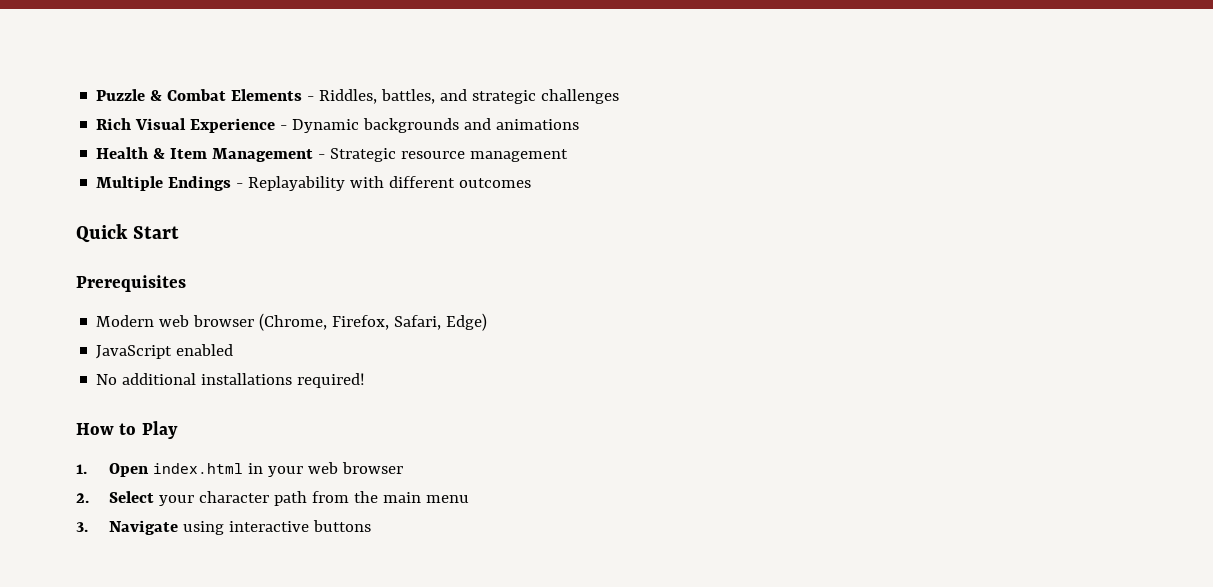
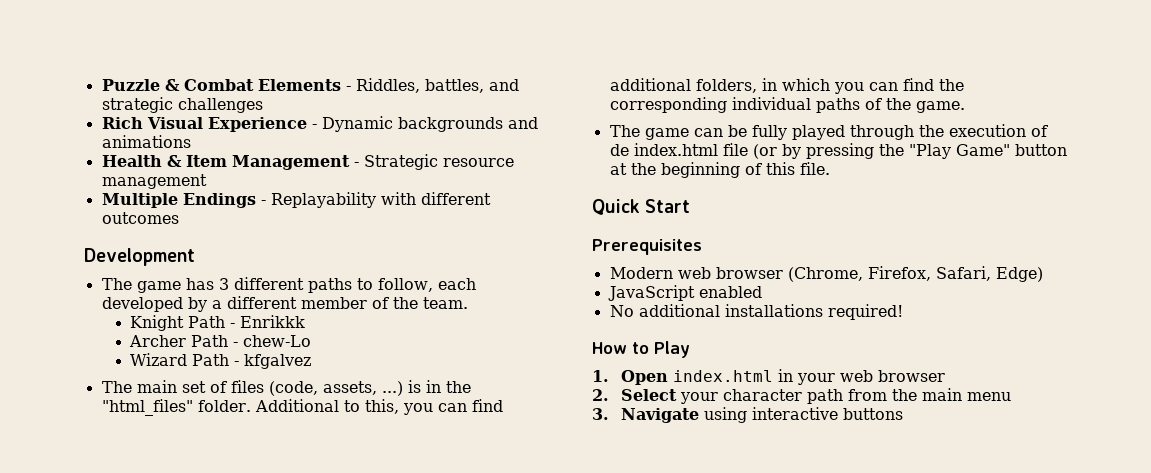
+ Development
+ The game has 3 different paths to follow, each developed by a different member of the team.
+ Knight Path - Enrikkk
+ Archer Path - chew-Lo
+ Wizard Path - kfgalvez
+ The main set of files (code, assets, ...) is in the "html_files" folder. Additional to this, you can find additional folders, in which you can find the corresponding individual paths of the game.
+ The game can be fully played through the execution of de index.html file (or by pressing the "Play Game" button at the beginning of this file.

